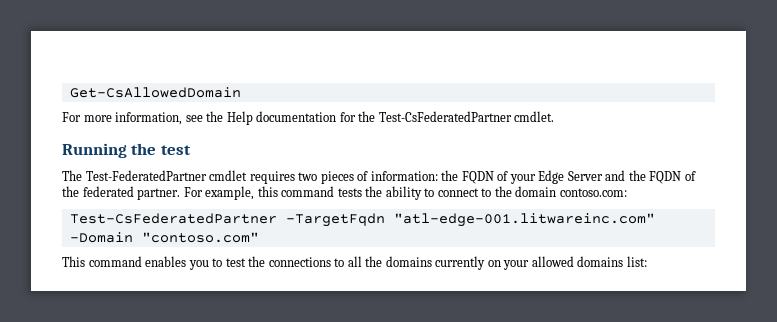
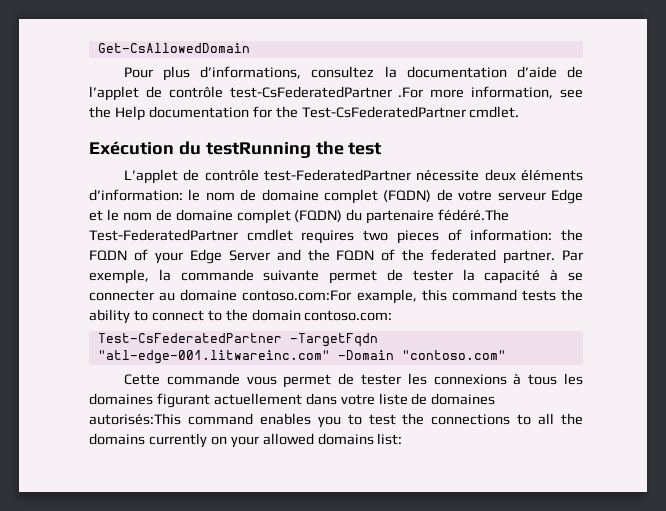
- For more information, see the Help documentation for the Test-CsFederatedPartner cmdlet.
+ Pour plus d’informations, consultez la documentation d’aide de l’applet de contrôle test-CsFederatedPartner .For more information, see the Help documentation for the Test-CsFederatedPartner cmdlet.
- Running the test
+ Exécution du testRunning the test
- The Test-FederatedPartner cmdlet requires two pieces of information: the FQDN of your Edge Server and the FQDN of the federated partner.
+ L’applet de contrôle test-FederatedPartner nécessite deux éléments d’information: le nom de domaine complet (FQDN) de votre serveur Edge et le nom de domaine complet (FQDN) du partenaire fédéré.The Test-FederatedPartner cmdlet requires two pieces of information: the FQDN of your Edge Server and the FQDN of the federated partner.
- For example, this command tests the ability to connect to the domain contoso.com:
+ Par exemple, la commande suivante permet de tester la capacité à se connecter au domaine contoso.com:For example, this command tests the ability to connect to the domain contoso.com:
- This command enables you to test the connections to all the domains currently on your allowed domains list:
+ Cette commande vous permet de tester les connexions à tous les domaines figurant actuellement dans votre liste de domaines autorisés:This command enables you to test the connections to all the domains currently on your allowed domains list:

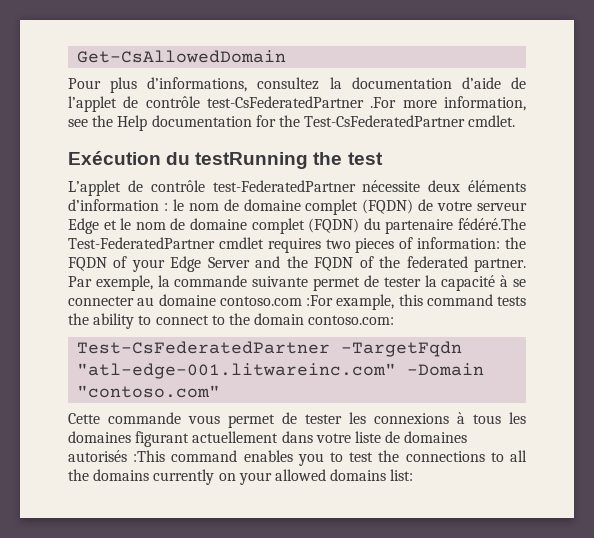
- L’applet de contrôle test-FederatedPartner nécessite deux éléments d’information: le nom de domaine complet (FQDN) de votre serveur Edge et le nom de domaine complet (FQDN) du partenaire fédéré.The Test-FederatedPartner cmdlet requires two pieces of information: the FQDN of your Edge Server and the FQDN of the federated partner.
+ L’applet de contrôle test-FederatedPartner nécessite deux éléments d’information : le nom de domaine complet (FQDN) de votre serveur Edge et le nom de domaine complet (FQDN) du partenaire fédéré.The Test-FederatedPartner cmdlet requires two pieces of information: the FQDN of your Edge Server and the FQDN of the federated partner.
- Par exemple, la commande suivante permet de tester la capacité à se connecter au domaine contoso.com:For example, this command tests the ability to connect to the domain contoso.com:
+ Par exemple, la commande suivante permet de tester la capacité à se connecter au domaine contoso.com :For example, this command tests the ability to connect to the domain contoso.com:
- Cette commande vous permet de tester les connexions à tous les domaines figurant actuellement dans votre liste de domaines autorisés:This command enables you to test the connections to all the domains currently on your allowed domains list:
+ Cette commande vous permet de tester les connexions à tous les domaines figurant actuellement dans votre liste de domaines autorisés :This command enables you to test the connections to all the domains currently on your allowed domains list:

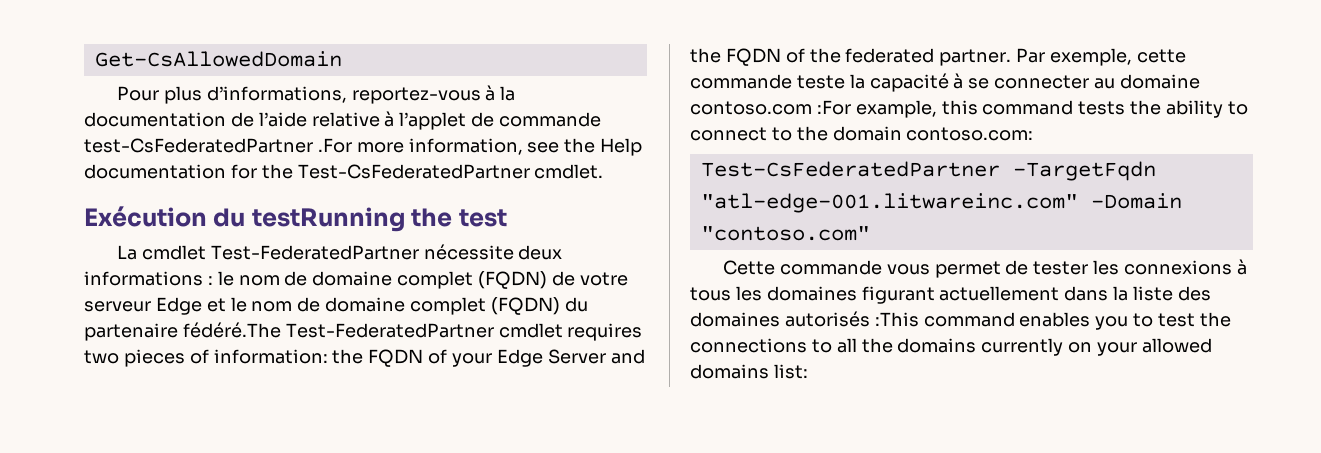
- Pour plus d’informations, consultez la documentation d’aide de l’applet de contrôle test-CsFederatedPartner .For more information, see the Help documentation for the Test-CsFederatedPartner cmdlet.
+ Pour plus d’informations, reportez-vous à la documentation de l’aide relative à l’applet de commande test-CsFederatedPartner .For more information, see the Help documentation for the Test-CsFederatedPartner cmdlet.
- L’applet de contrôle test-FederatedPartner nécessite deux éléments d’information : le nom de domaine complet (FQDN) de votre serveur Edge et le nom de domaine complet (FQDN) du partenaire fédéré.The Test-FederatedPartner cmdlet requires two pieces of information: the FQDN of your Edge Server and the FQDN of the federated partner.
+ La cmdlet Test-FederatedPartner nécessite deux informations : le nom de domaine complet (FQDN) de votre serveur Edge et le nom de domaine complet (FQDN) du partenaire fédéré.The Test-FederatedPartner cmdlet requires two pieces of information: the FQDN of your Edge Server and the FQDN of the federated partner.
- Par exemple, la commande suivante permet de tester la capacité à se connecter au domaine contoso.com :For example, this command tests the ability to connect to the domain contoso.com:
+ Par exemple, cette commande teste la capacité à se connecter au domaine contoso.com :For example, this command tests the ability to connect to the domain contoso.com:
- Cette commande vous permet de tester les connexions à tous les domaines figurant actuellement dans votre liste de domaines autorisés :This command enables you to test the connections to all the domains currently on your allowed domains list:
+ Cette commande vous permet de tester les connexions à tous les domaines figurant actuellement dans la liste des domaines autorisés :This command enables you to test the connections to all the domains currently on your allowed domains list:

